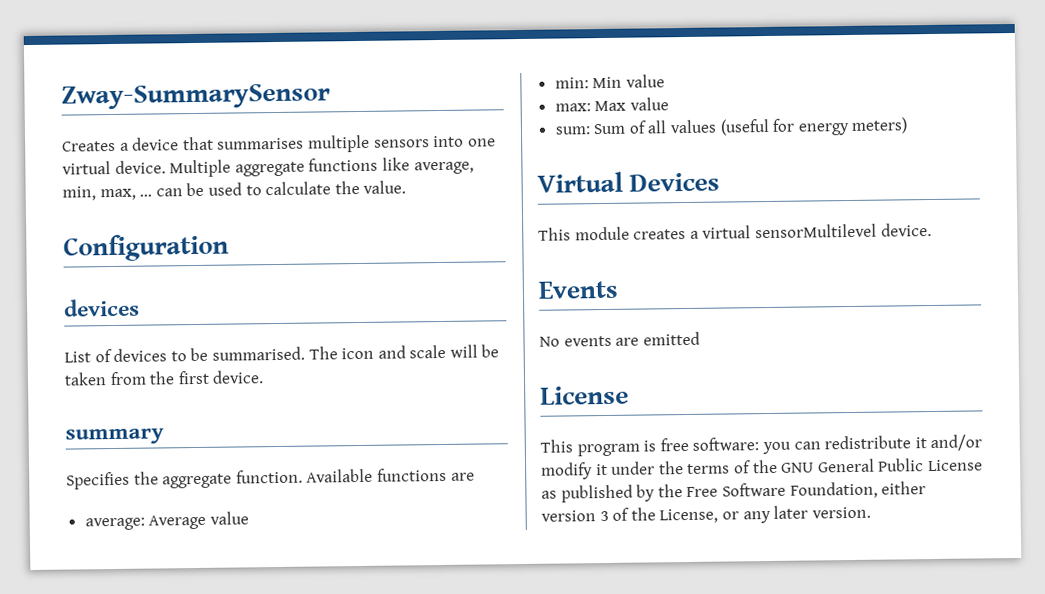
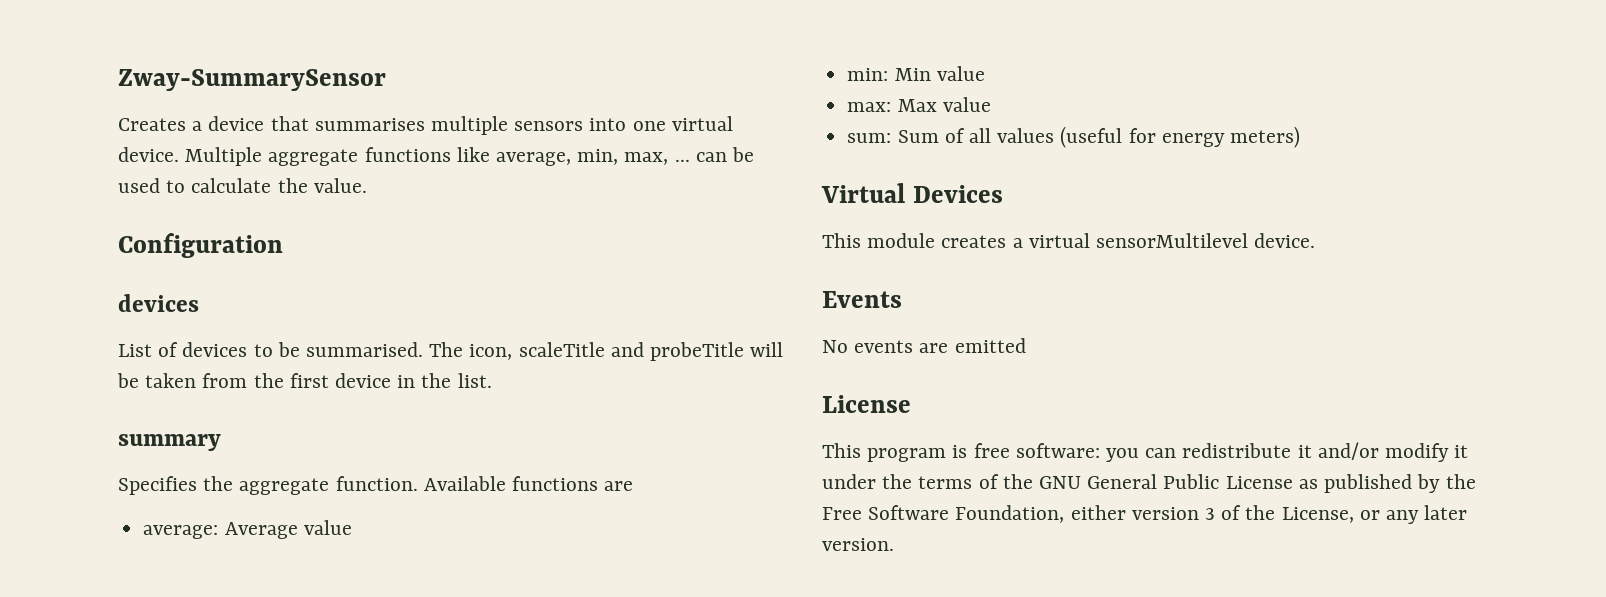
- The icon and scale will be taken from the first device.
+ The icon, scaleTitle and probeTitle will be taken from the first device in the list.

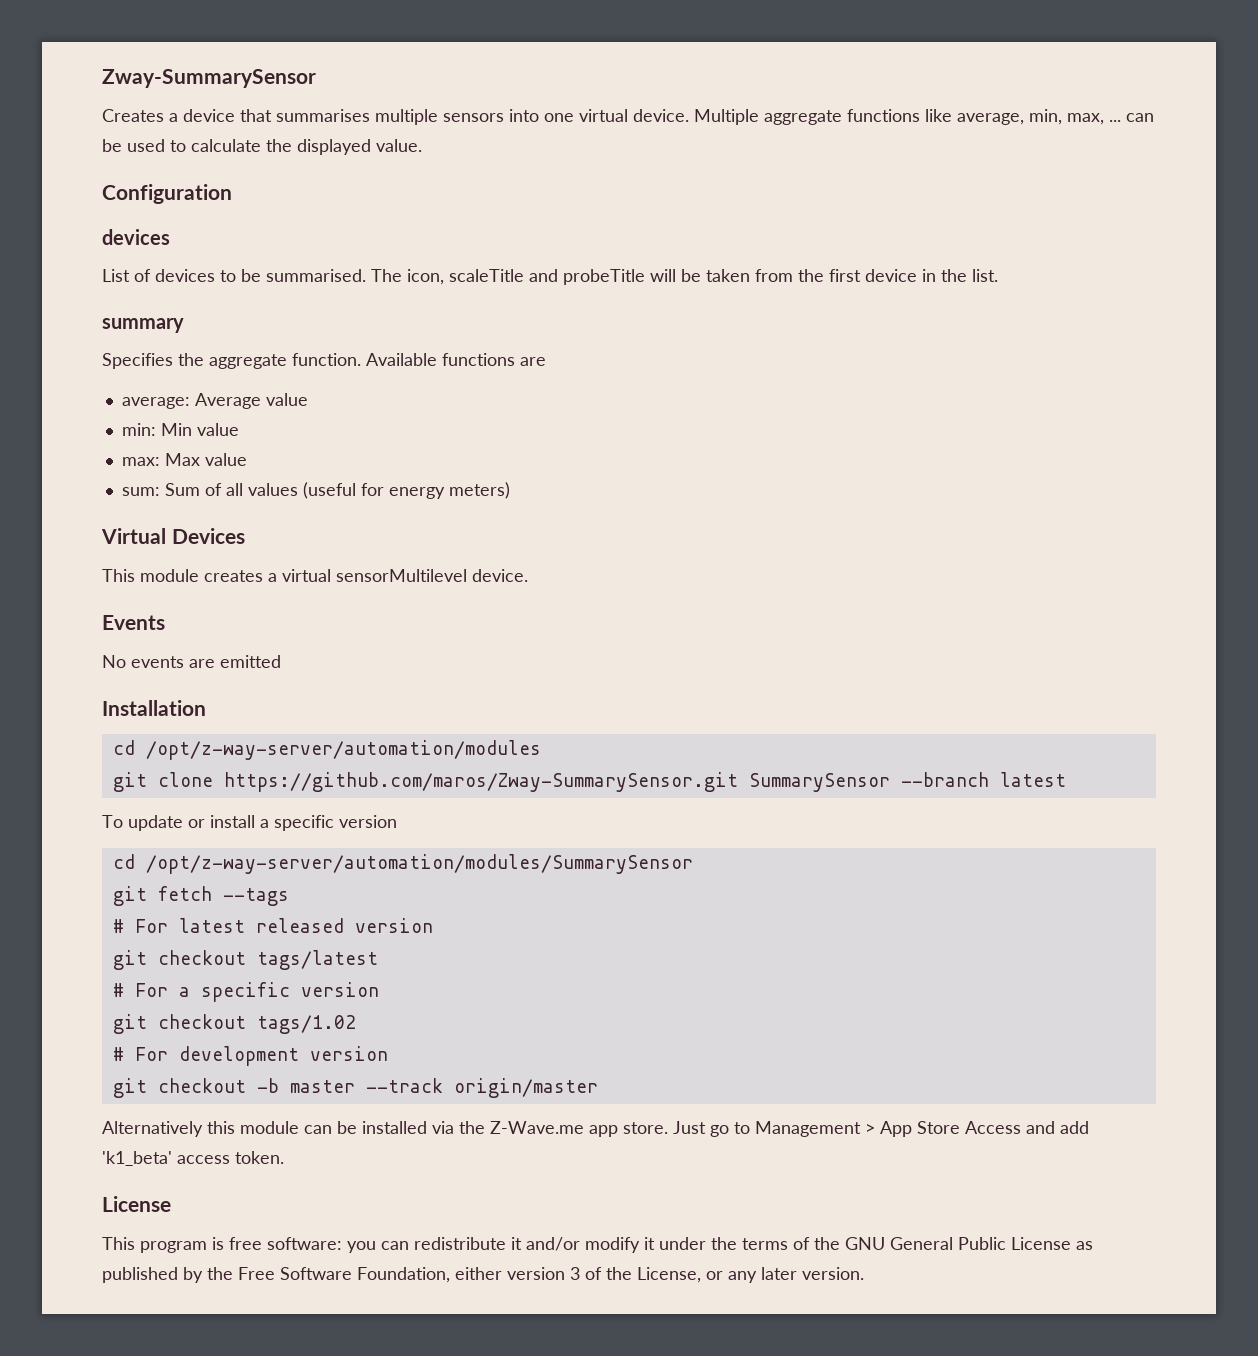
- Multiple aggregate functions like average, min, max, ... can be used to calculate the value.
+ Multiple aggregate functions like average, min, max, ... can be used to calculate the displayed value.
+ Installation
+ cd /opt/z-way-server/automation/modules
+ git clone https://github.com/maros/Zway-SummarySensor.git SummarySensor --branch latest
+ To update or install a specific version
+ cd /opt/z-way-server/automation/modules/SummarySensor
+ git fetch --tags
+ # For latest released version
+ git checkout tags/latest
+ # For a specific version
+ git checkout tags/1.02
+ # For development version
+ git checkout -b master --track origin/master
+ Alternatively this module can be installed via the Z-Wave.me app store. Just go to Management > App Store Access and add 'k1_beta' access token.

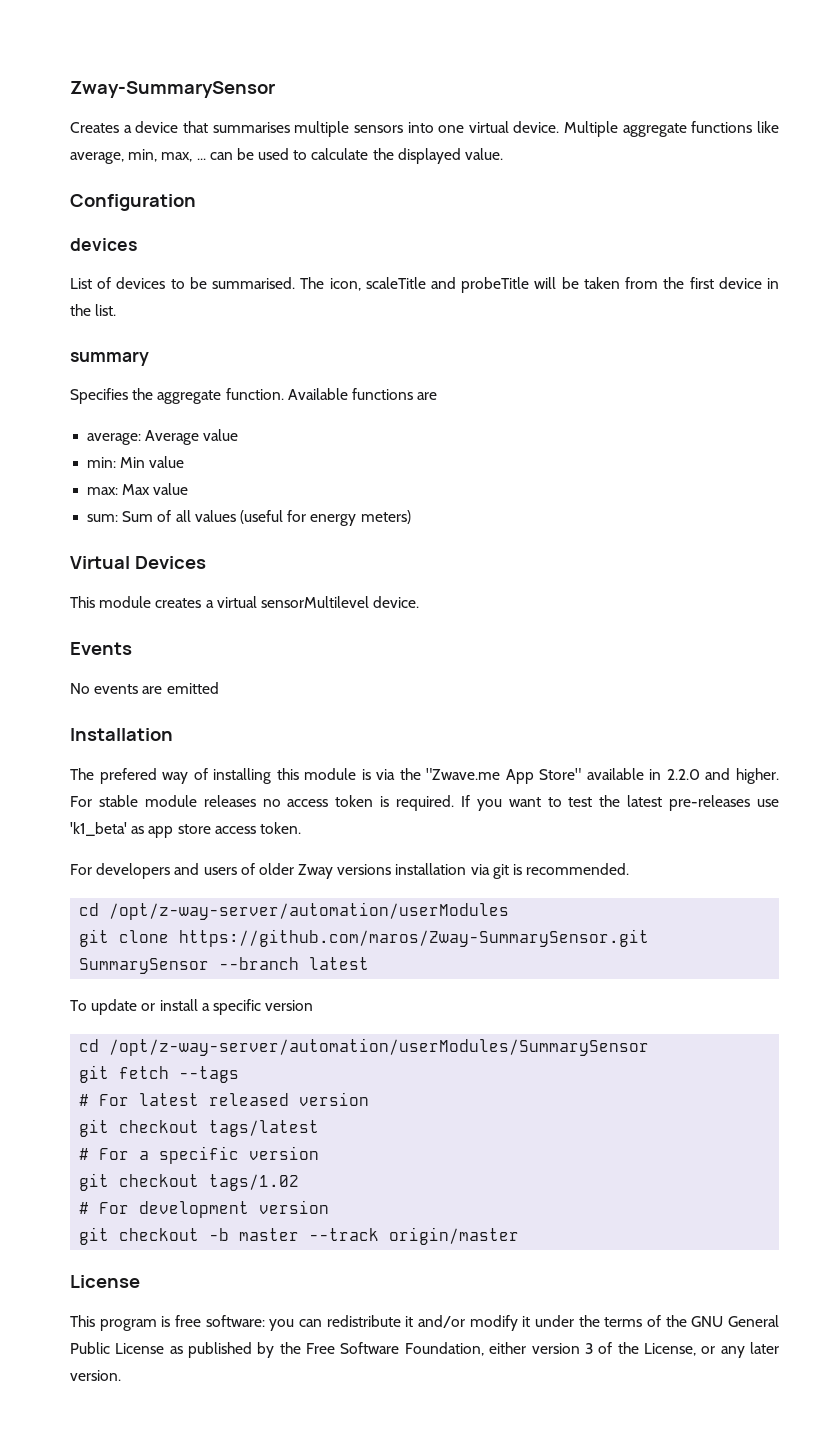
- cd /opt/z-way-server/automation/modules
+ The prefered way of installing this module is via the "Zwave.me App Store" available in 2.2.0 and higher. For stable module releases no access token is required. If you want to test the latest pre-releases use 'k1_beta' as app store access token.
+ For developers and users of older Zway versions installation via git is recommended.
+ cd /opt/z-way-server/automation/userModules
- cd /opt/z-way-server/automation/modules/SummarySensor
+ cd /opt/z-way-server/automation/userModules/SummarySensor
- Alternatively this module can be installed via the Z-Wave.me app store. Just go to Management > App Store Access and add 'k1_beta' access token.

